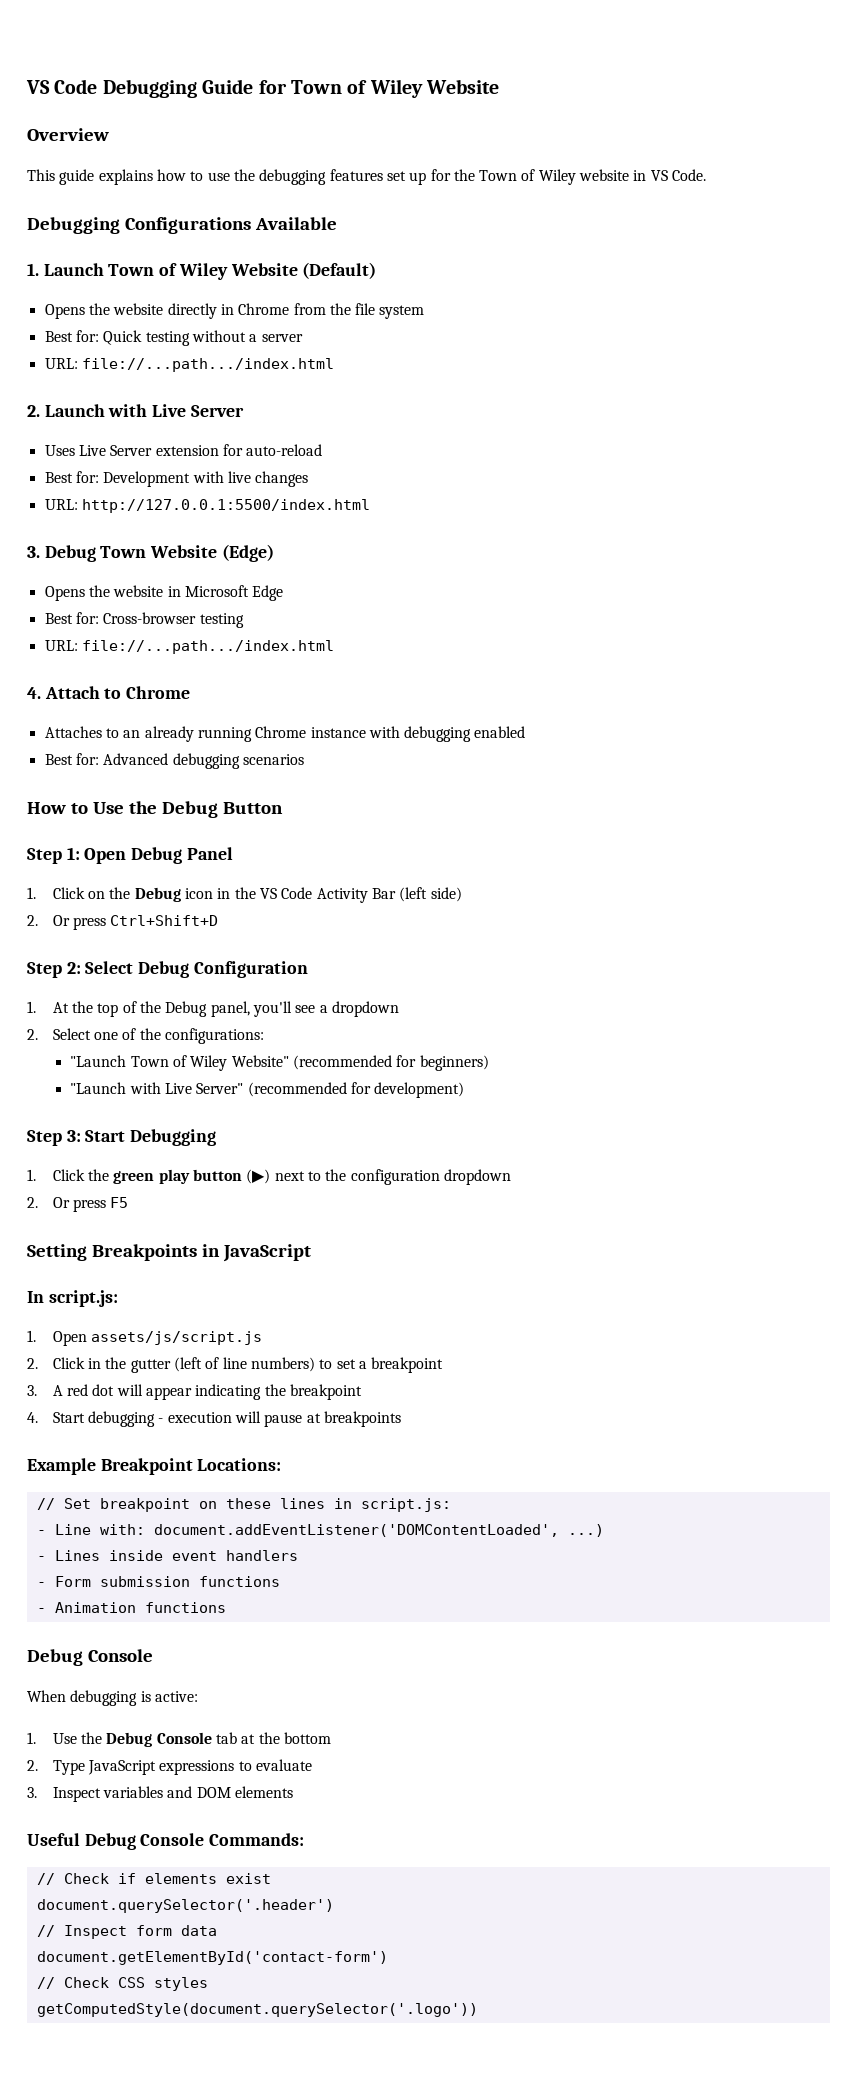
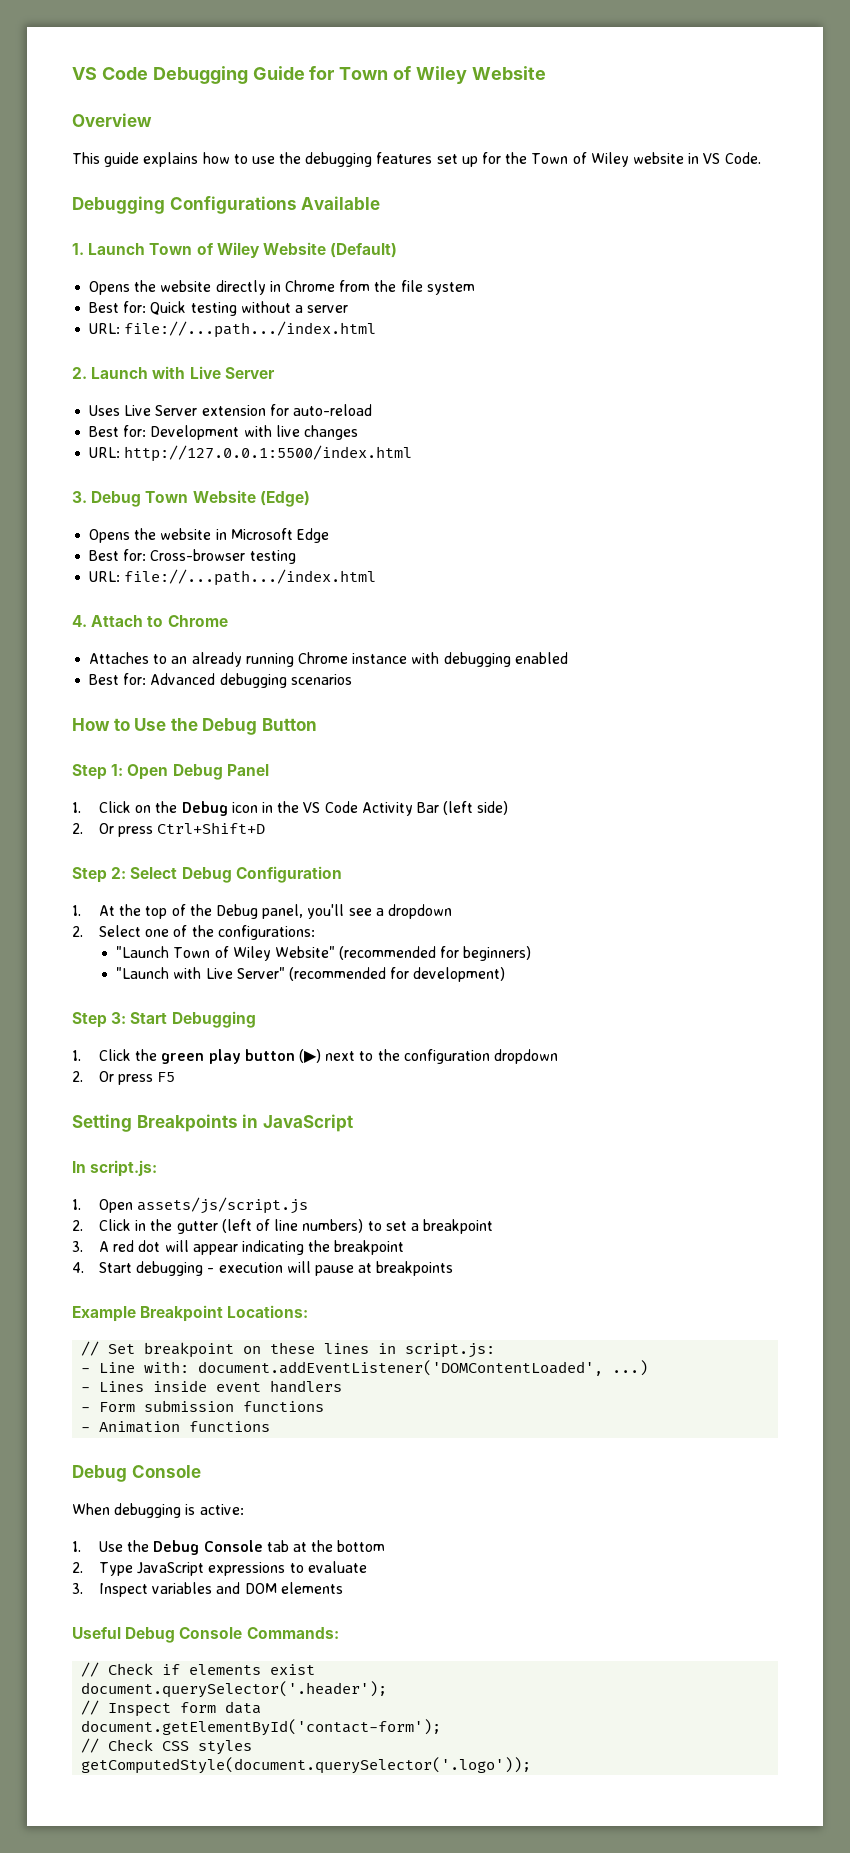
- document.querySelector('.header')
+ document.querySelector('.header');
- document.getElementById('contact-form')
+ document.getElementById('contact-form');
- getComputedStyle(document.querySelector('.logo'))
+ getComputedStyle(document.querySelector('.logo'));

